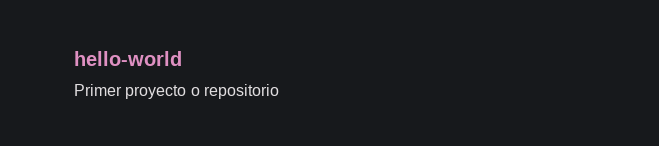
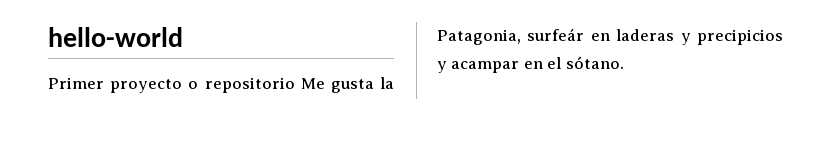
- Primer proyecto o repositorio
+ Primer proyecto o repositorio Me gusta la Patagonia, surfeár en laderas y precipicios y acampar en el sótano.

